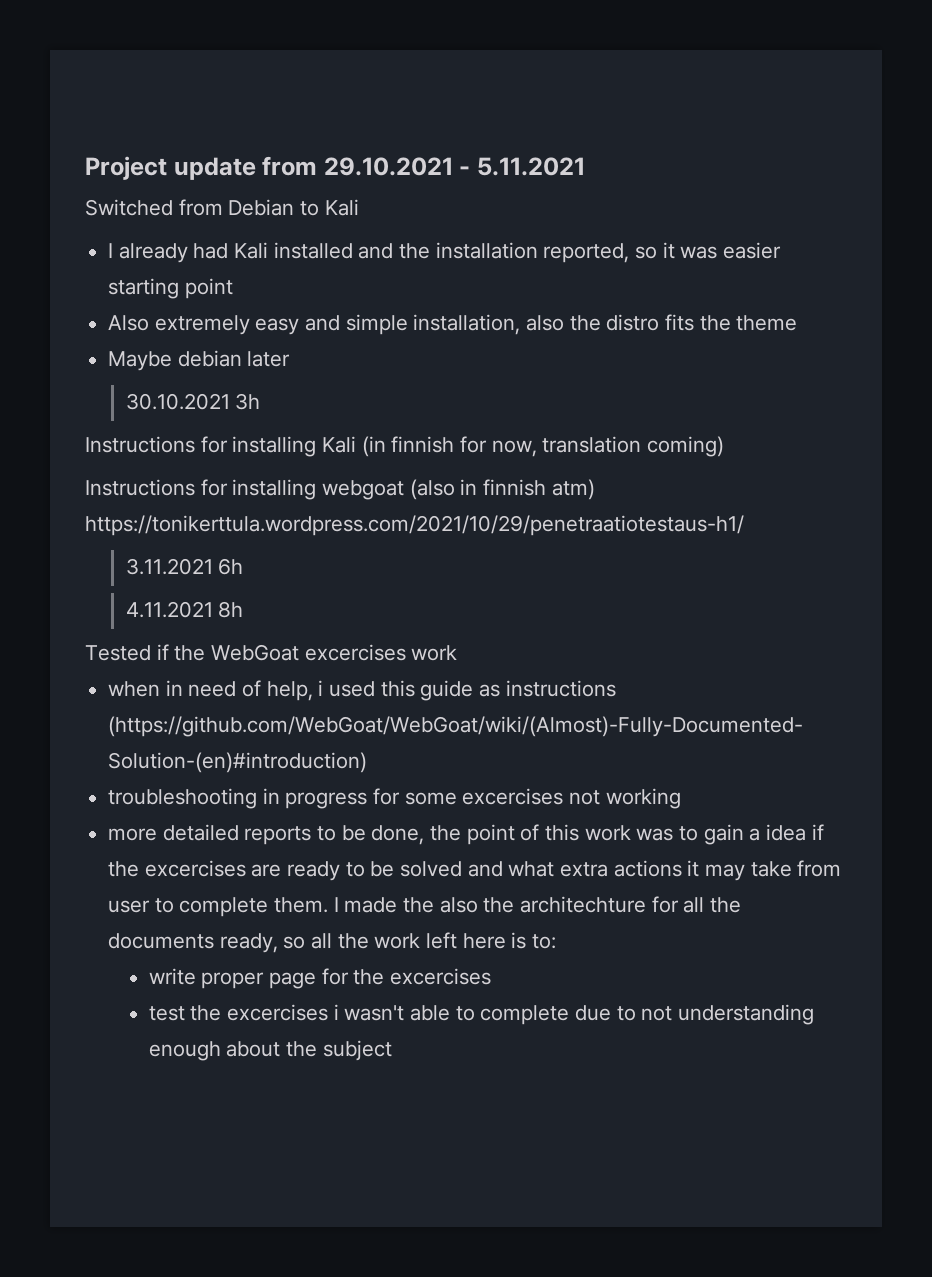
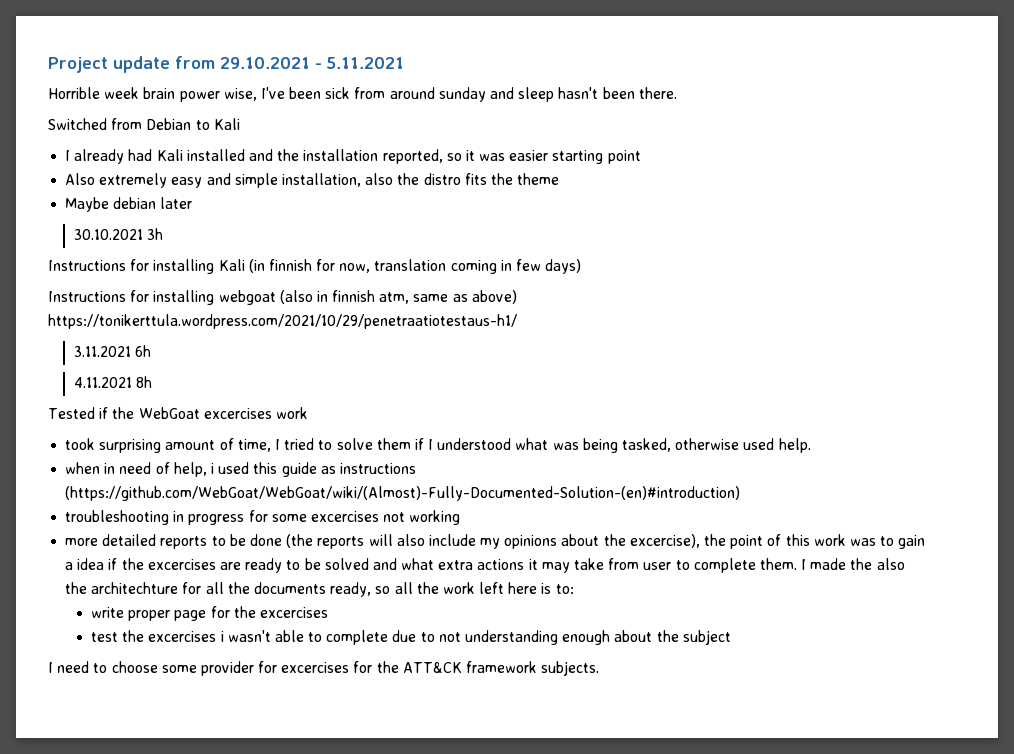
+ Horrible week brain power wise, I've been sick from around sunday and sleep hasn't been there.
- Instructions for installing Kali (in finnish for now, translation coming)
+ Instructions for installing Kali (in finnish for now, translation coming in few days)
- Instructions for installing webgoat (also in finnish atm) https://tonikerttula.wordpress.com/2021/10/29/penetraatiotestaus-h1/
+ Instructions for installing webgoat (also in finnish atm, same as above) https://tonikerttula.wordpress.com/2021/10/29/penetraatiotestaus-h1/
+ took surprising amount of time, I tried to solve them if I understood what was being tasked, otherwise used help.
- more detailed reports to be done, the point of this work was to gain a idea if the excercises are ready to be solved and what extra actions it may take from user to complete them.
+ more detailed reports to be done (the reports will also include my opinions about the excercise), the point of this work was to gain a idea if the excercises are ready to be solved and what extra actions it may take from user to complete them.
+ I need to choose some provider for excercises for the ATT&CK framework subjects.

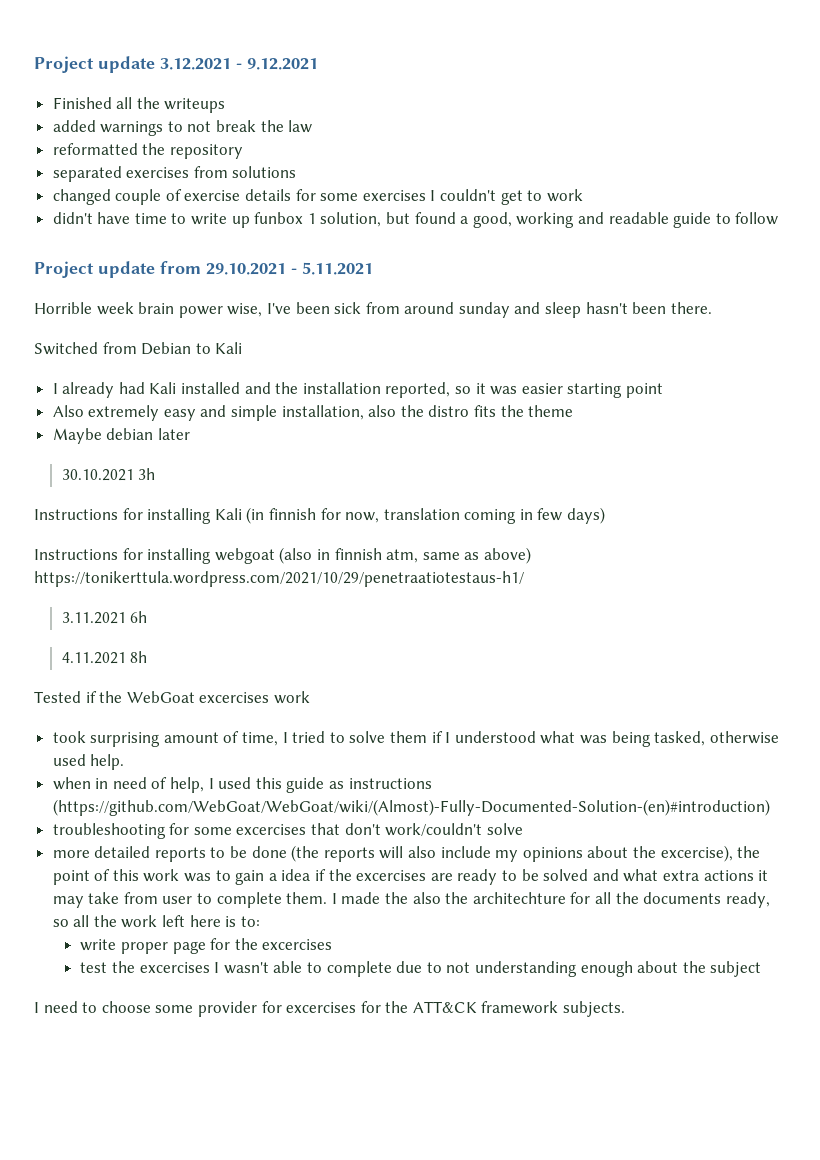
+ Project update 3.12.2021 - 9.12.2021
+ Finished all the writeups
+ added warnings to not break the law
+ reformatted the repository
+ separated exercises from solutions
+ changed couple of exercise details for some exercises I couldn't get to work
+ didn't have time to write up funbox 1 solution, but found a good, working and readable guide to follow
- when in need of help, i used this guide as instructions (https://github.com/WebGoat/WebGoat/wiki/(Almost)-Fully-Documented-Solution-(en)#introduction)
+ when in need of help, I used this guide as instructions (https://github.com/WebGoat/WebGoat/wiki/(Almost)-Fully-Documented-Solution-(en)#introduction)
- troubleshooting in progress for some excercises not working
+ troubleshooting for some excercises that don't work/couldn't solve
- test the excercises i wasn't able to complete due to not understanding enough about the subject
+ test the excercises I wasn't able to complete due to not understanding enough about the subject

